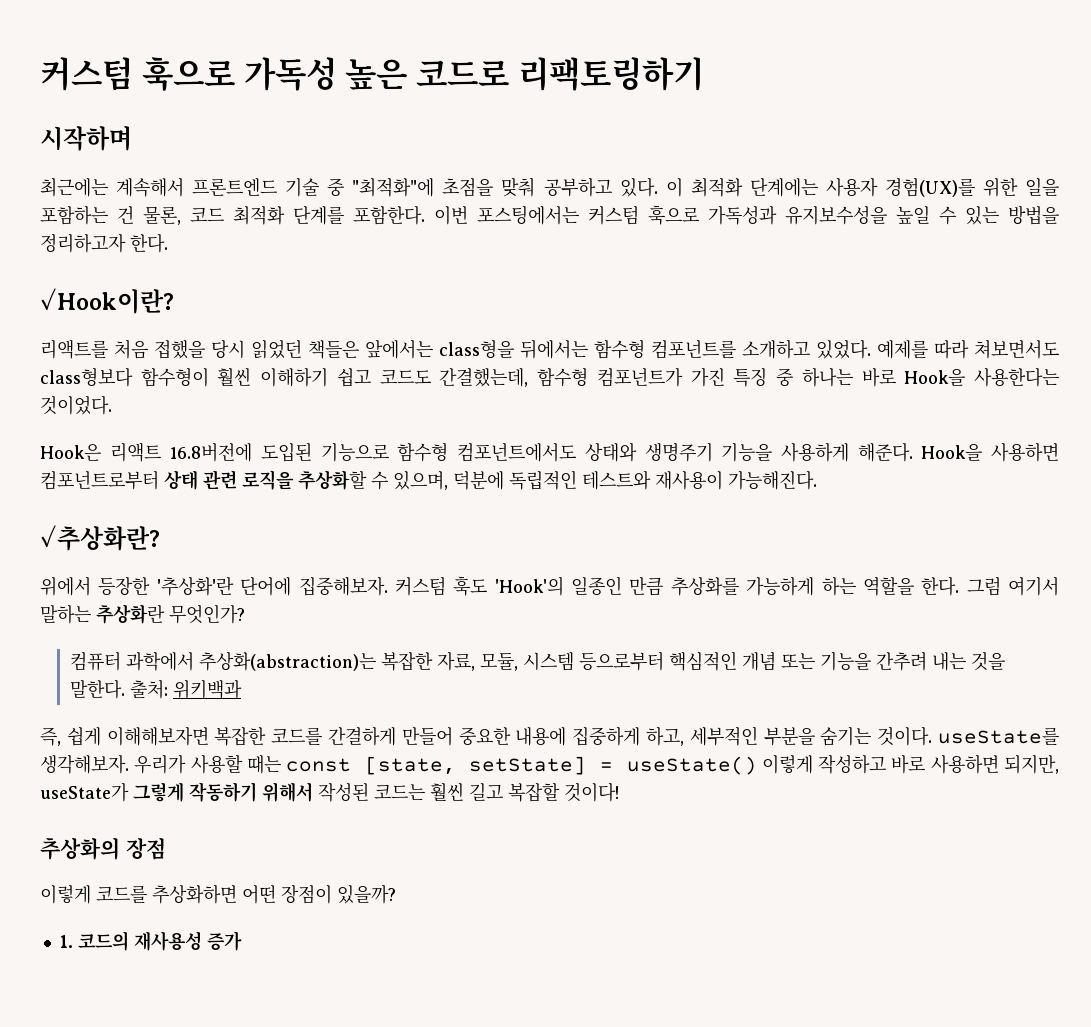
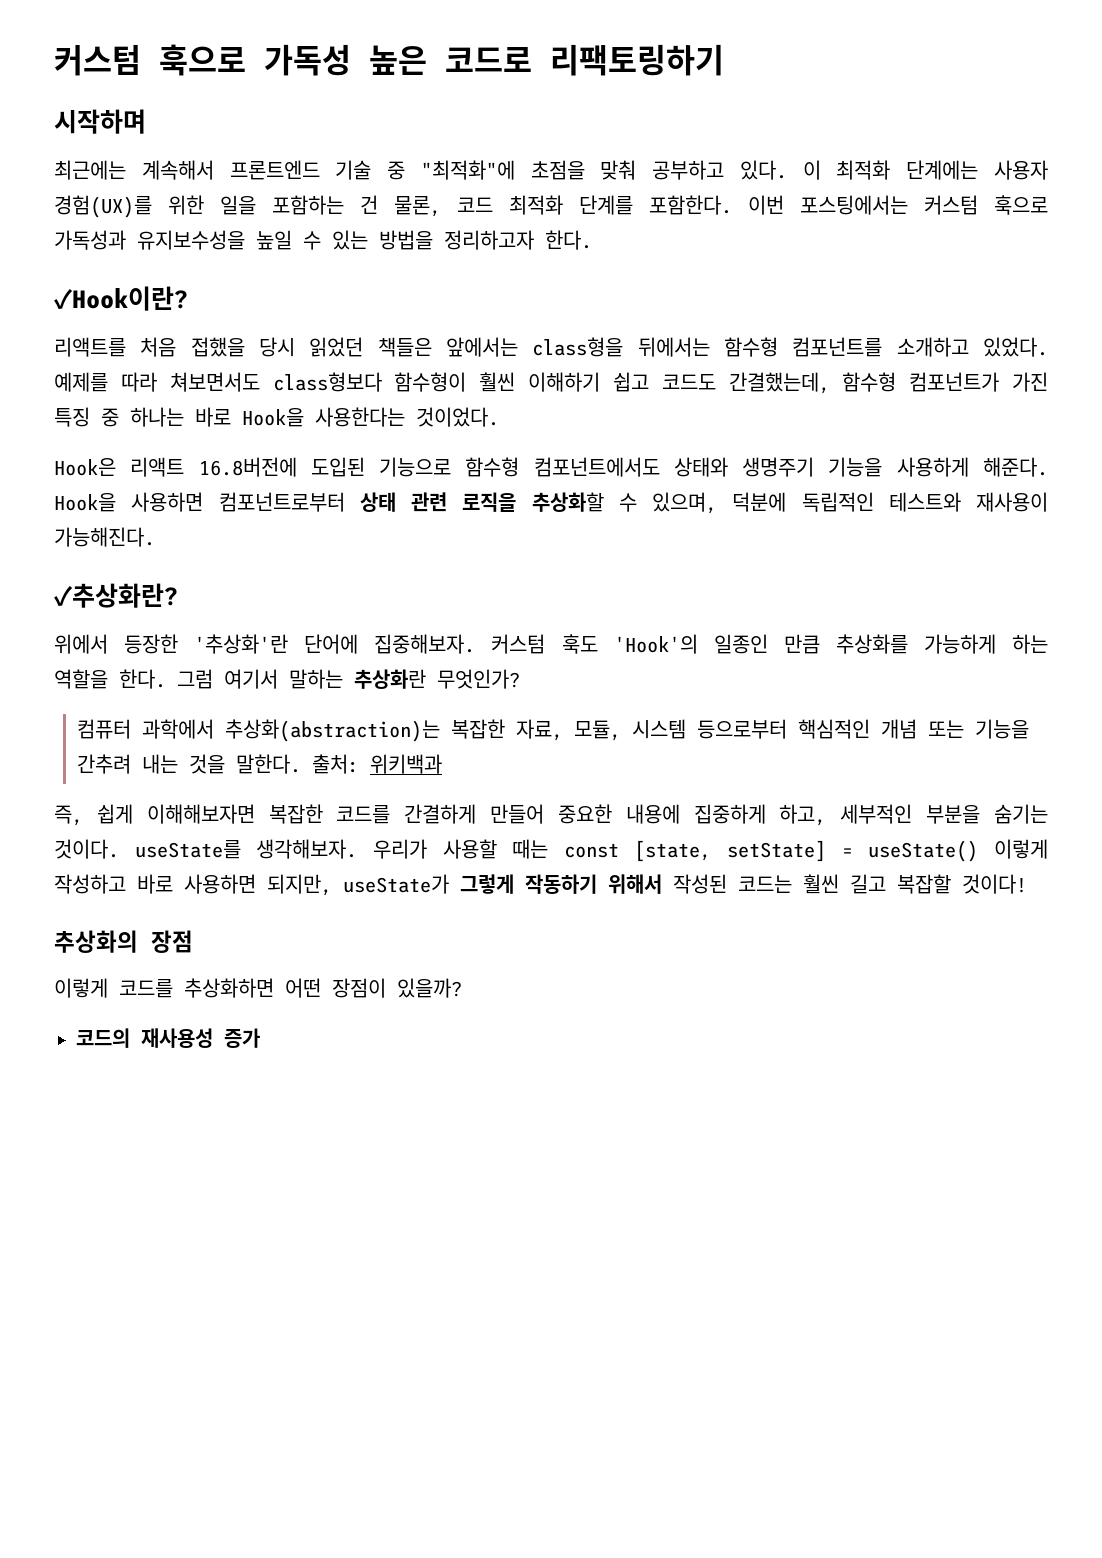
- 1. 코드의 재사용성 증가
+ 코드의 재사용성 증가

